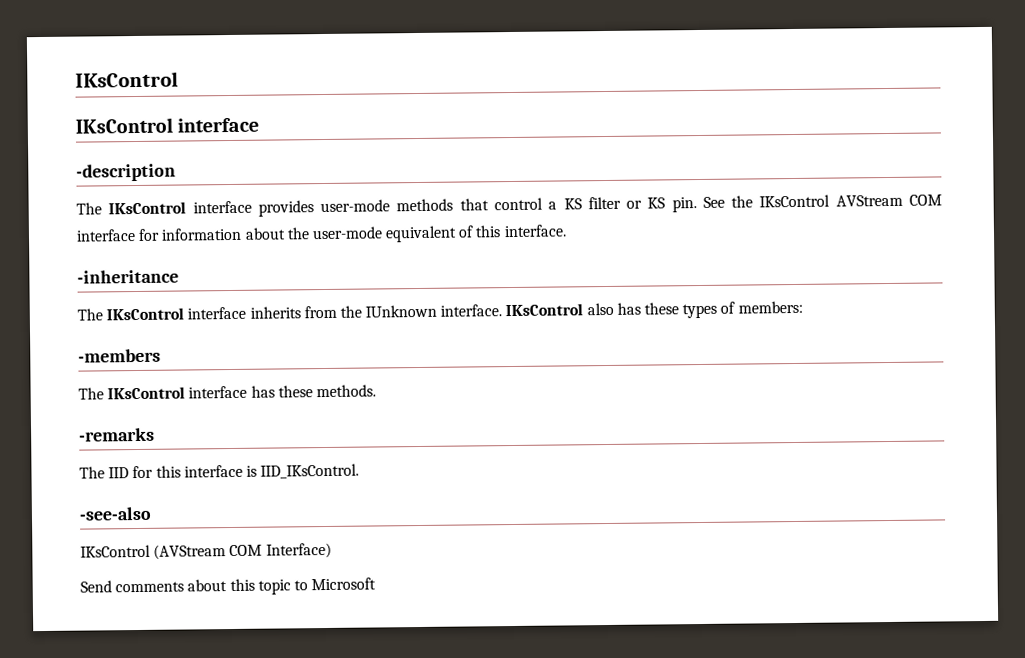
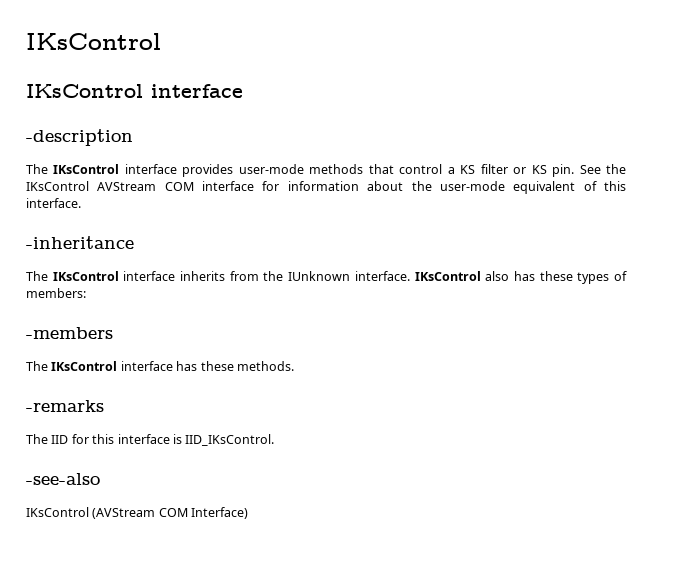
- Send comments about this topic to Microsoft

